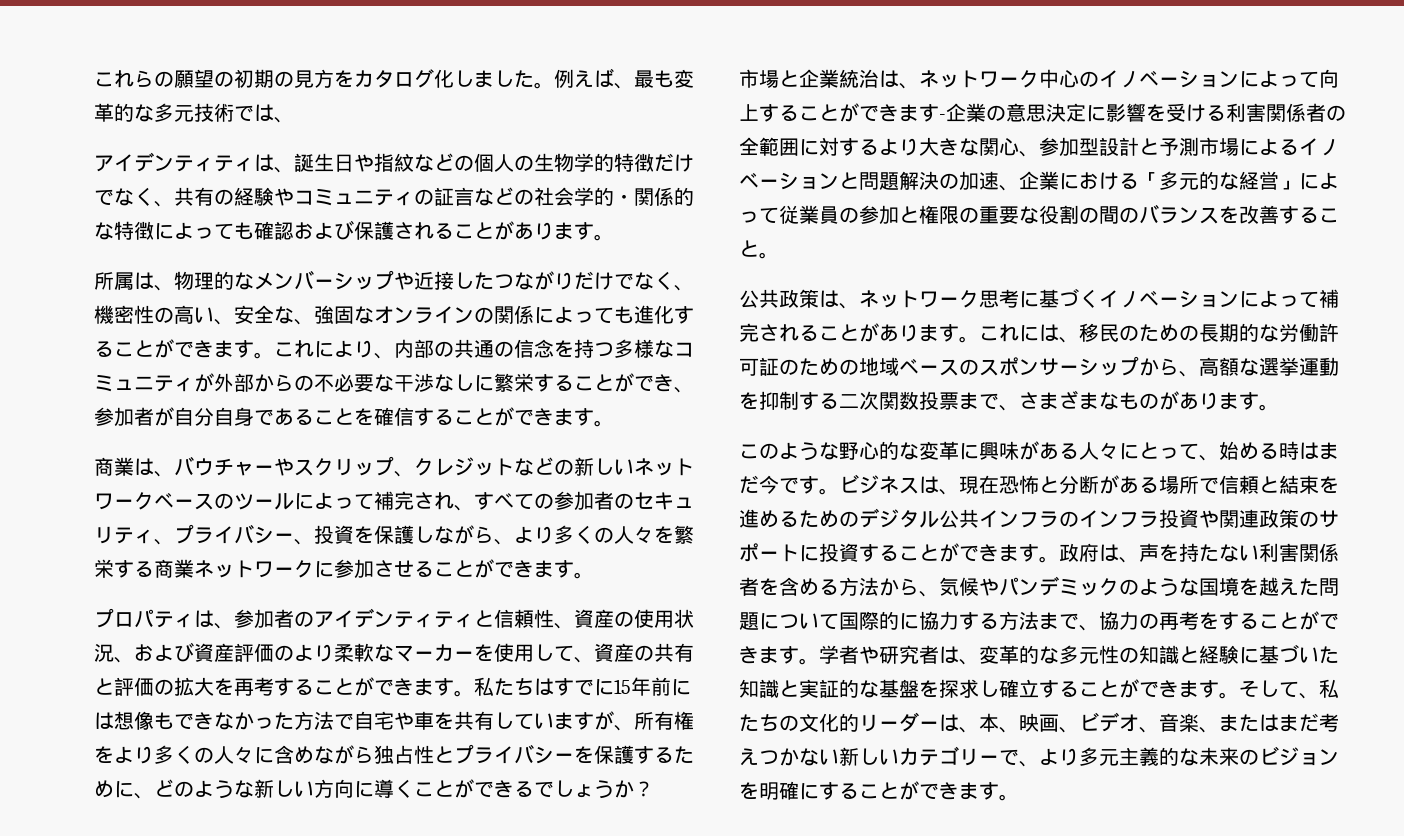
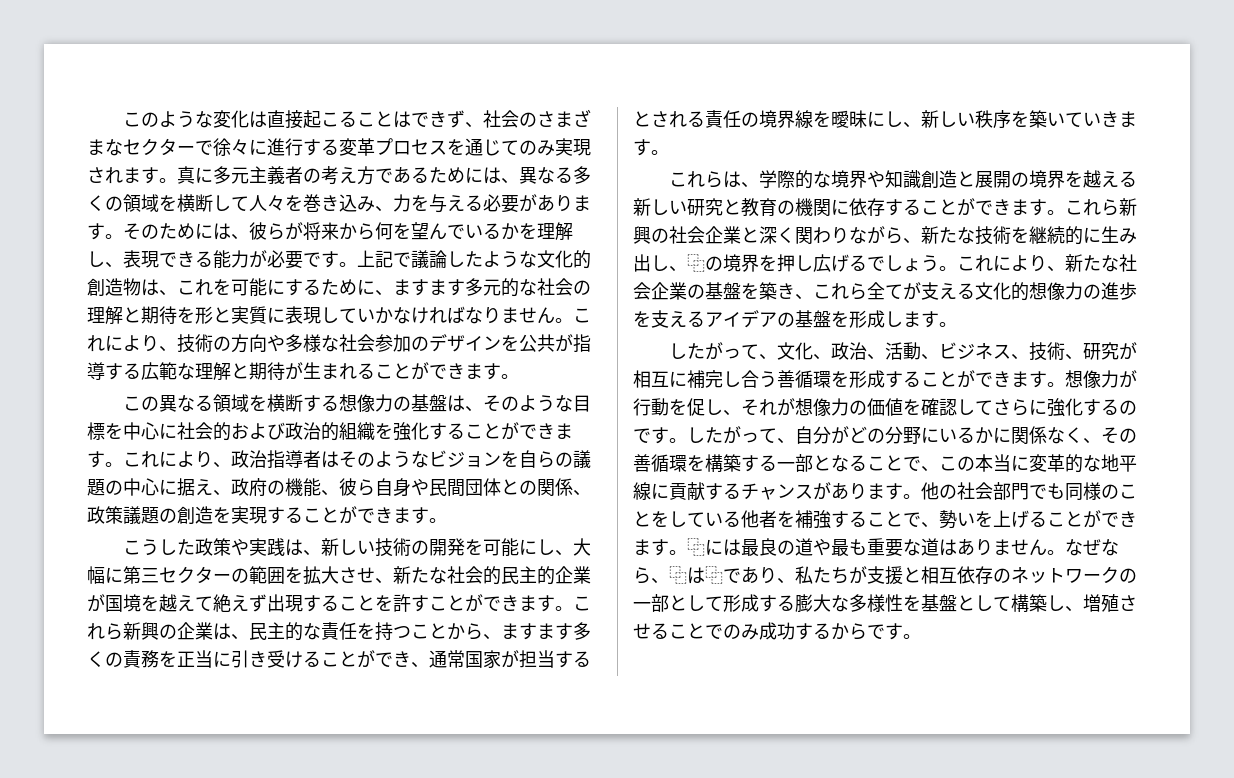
- これらの願望の初期の見方をカタログ化しました。例えば、最も変革的な多元技術では、
- アイデンティティは、誕生日や指紋などの個人の生物学的特徴だけでなく、共有の経験やコミュニティの証言などの社会学的・関係的な特徴によっても確認および保護されることがあります。
- 所属は、物理的なメンバーシップや近接したつながりだけでなく、機密性の高い、安全な、強固なオンラインの関係によっても進化することができます。
+ このような変化は直接起こることはできず、社会のさまざまなセクターで徐々に進行する変革プロセスを通じてのみ実現されます。真に多元主義者の考え方であるためには、異なる多くの領域を横断して人々を巻き込み、力を与える必要があります。そのためには、彼らが将来から何を望んでいるかを理解し、表現できる能力が必要です。上記で議論したような文化的創造物は、これを可能にするために、ますます多元的な社会の理解と期待を形と実質に表現していかなければなりません。これにより、技術の方向や多様な社会参加のデザインを公共が指導する広範な理解と期待が生まれることができます。
+ この異なる領域を横断する想像力の基盤は、そのような目標を中心に社会的および政治的組織を強化することができます。
- これにより、内部の共通の信念を持つ多様なコミュニティが外部からの不必要な干渉なしに繁栄することができ、参加者が自分自身であることを確信することができます。
+ これにより、政治指導者はそのようなビジョンを自らの議題の中心に据え、政府の機能、彼ら自身や民間団体との関係、政策議題の創造を実現することができます。
- 商業は、バウチャーやスクリップ、クレジットなどの新しいネットワークベースのツールによって補完され、すべての参加者のセキュリティ、プライバシー、投資を保護しながら、より多くの人々を繁栄する商業ネットワークに参加させることができます。
- プロパティは、参加者のアイデンティティと信頼性、資産の使用状況、および資産評価のより柔軟なマーカーを使用して、資産の共有と評価の拡大を再考することができます。私たちはすでに15年前には想像もできなかった方法で自宅や車を共有していますが、所有権をより多くの人々に含めながら独占性とプライバシーを保護するために、どのような新しい方向に導くことができるでしょうか？
- 市場と企業統治は、ネットワーク中心のイノベーションによって向上することができます-企業の意思決定に影響を受ける利害関係者の全範囲に対するより大きな関心、参加型設計と予測市場によるイノベーションと問題解決の加速、企業における「多元的な経営」によって従業員の参加と権限の重要な役割の間のバランスを改善すること。
- 公共政策は、ネットワーク思考に基づくイノベーションによって補完されることがあります。これには、移民のための長期的な労働許可証のための地域ベースのスポンサーシップから、高額な選挙運動を抑制する二次関数投票まで、さまざまなものがあります。
- このような野心的な変革に興味がある人々にとって、始める時はまだ今です。ビジネスは、現在恐怖と分断がある場所で信頼と結束を進めるためのデジタル公共インフラのインフラ投資や関連政策のサポートに投資することができます。政府は、声を持たない利害関係者を含める方法から、気候やパンデミックのような国境を越えた問題について国際的に協力する方法まで、協力の再考をすることができます。学者や研究者は、変革的な多元性の知識と経験に基づいた知識と実証的な基盤を探求し確立することができます。そして、私たちの文化的リーダーは、本、映画、ビデオ、音楽、またはまだ考えつかない新しいカテゴリーで、より多元主義的な未来のビジョンを明確にすることができます。
+ こうした政策や実践は、新しい技術の開発を可能にし、大幅に第三セクターの範囲を拡大させ、新たな社会的民主的企業が国境を越えて絶えず出現することを許すことができます。これら新興の企業は、民主的な責任を持つことから、ますます多くの責務を正当に引き受けることができ、通常国家が担当するとされる責任の境界線を曖昧にし、新しい秩序を築いていきます。
+ これらは、学際的な境界や知識創造と展開の境界を越える新しい研究と教育の機関に依存することができます。これら新興の社会企業と深く関わりながら、新たな技術を継続的に生み出し、⿻の境界を押し広げるでしょう。これにより、新たな社会企業の基盤を築き、これら全てが支える文化的想像力の進歩を支えるアイデアの基盤を形成します。
+ したがって、文化、政治、活動、ビジネス、技術、研究が相互に補完し合う善循環を形成することができます。想像力が行動を促し、それが想像力の価値を確認してさらに強化するのです。したがって、自分がどの分野にいるかに関係なく、その善循環を構築する一部となることで、この本当に変革的な地平線に貢献するチャンスがあります。他の社会部門でも同様のことをしている他者を補強することで、勢いを上げることができます。⿻には最良の道や最も重要な道はありません。なぜなら、⿻は⿻であり、私たちが支援と相互依存のネットワークの一部として形成する膨大な多様性を基盤として構築し、増殖させることでのみ成功するからです。

